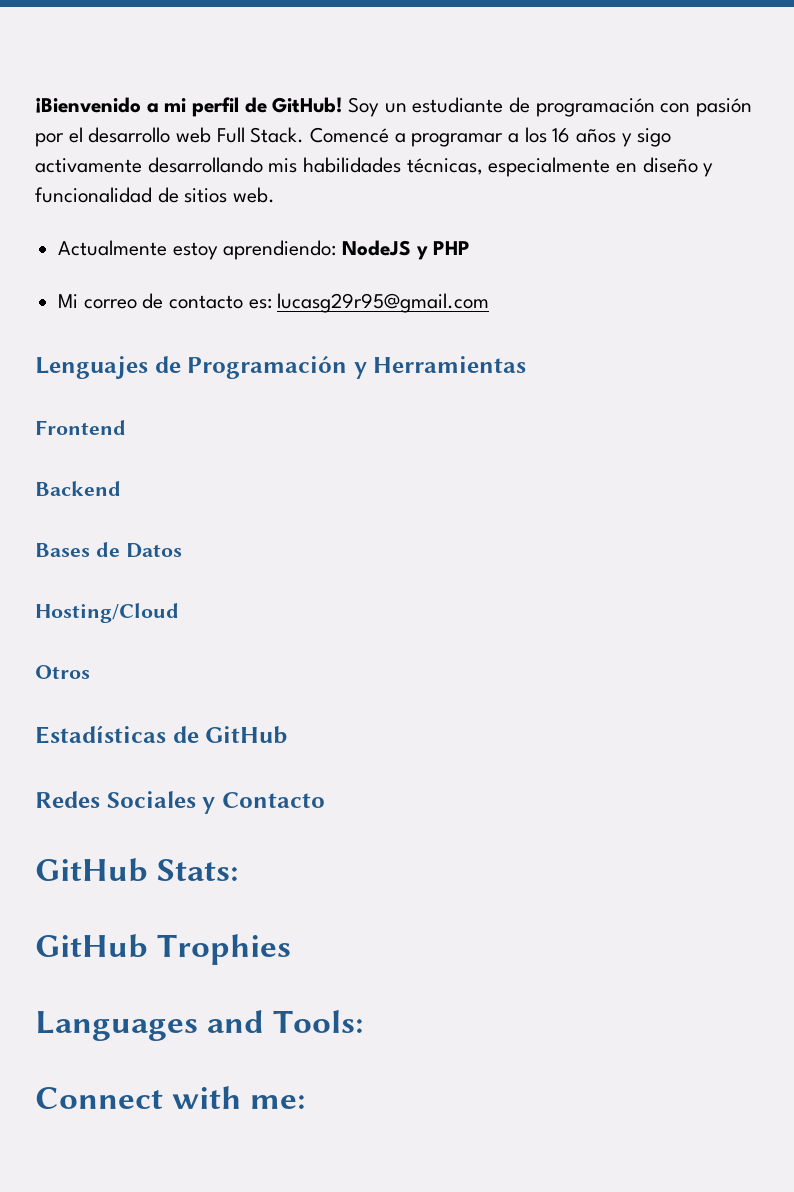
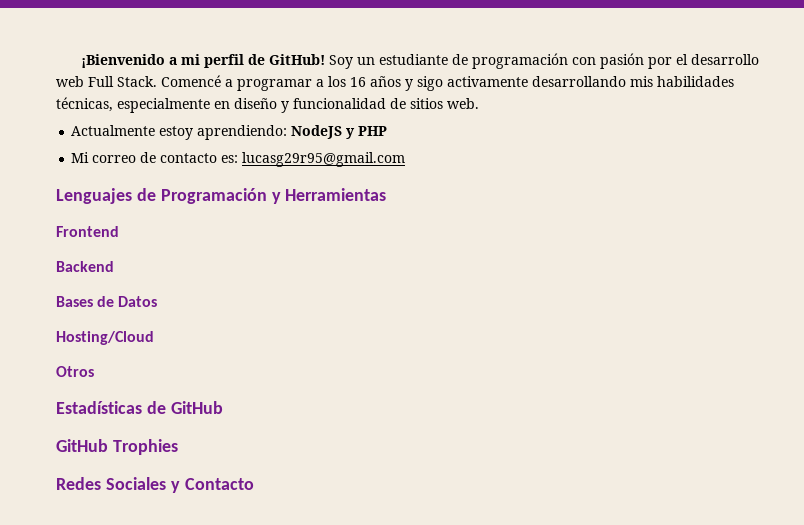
+ GitHub Trophies
- GitHub Stats:
- GitHub Trophies
- Languages and Tools:
- Connect with me:

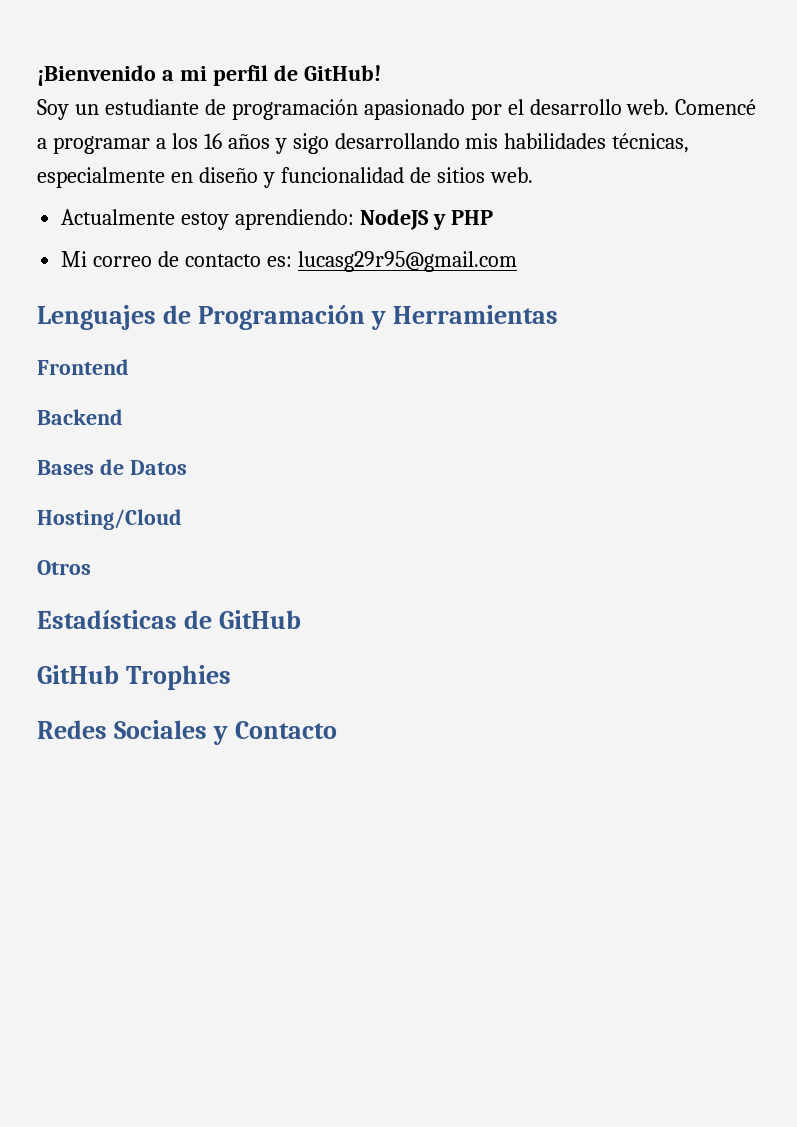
- ¡Bienvenido a mi perfil de GitHub! Soy un estudiante de programación con pasión por el desarrollo web Full Stack.
+ ¡Bienvenido a mi perfil de GitHub!
+ Soy un estudiante de programación apasionado por el desarrollo web.
- Comencé a programar a los 16 años y sigo activamente desarrollando mis habilidades técnicas, especialmente en diseño y funcionalidad de sitios web.
+ Comencé a programar a los 16 años y sigo desarrollando mis habilidades técnicas, especialmente en diseño y funcionalidad de sitios web.

